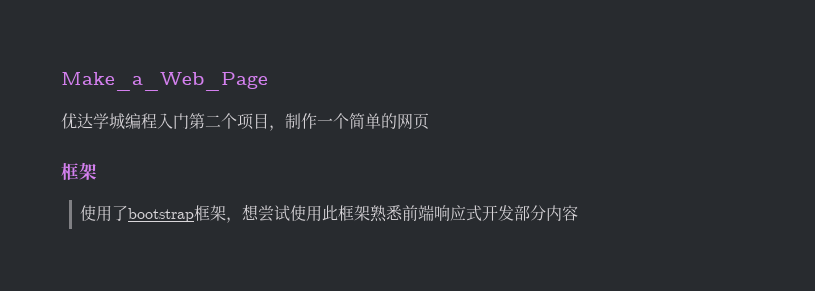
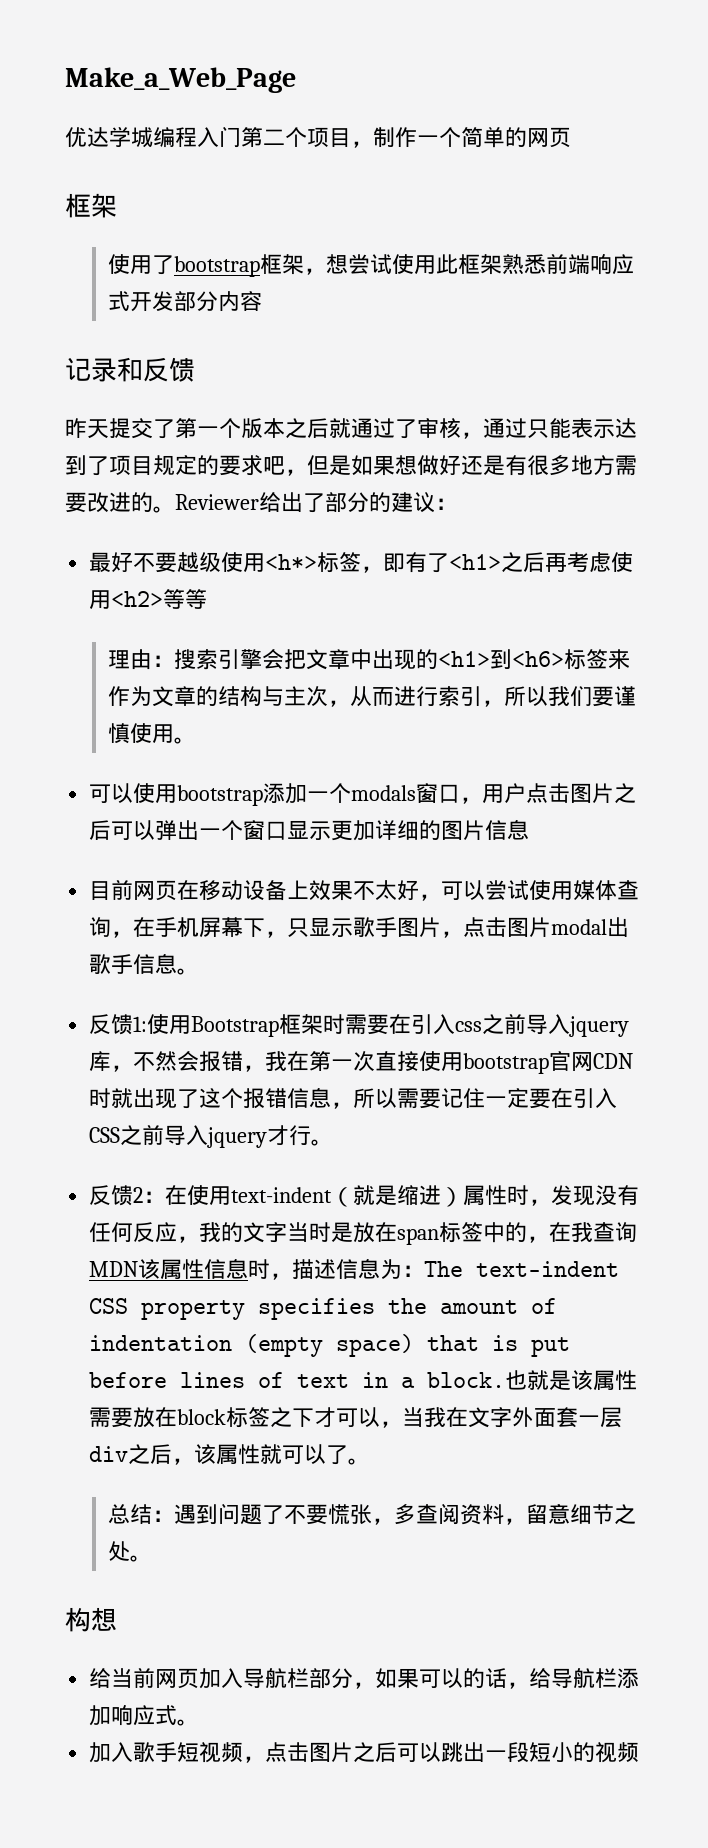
+ 记录和反馈
+ 昨天提交了第一个版本之后就通过了审核，通过只能表示达到了项目规定的要求吧，但是如果想做好还是有很多地方需要改进的。Reviewer给出了部分的建议：
+ 最好不要越级使用<h*>标签，即有了<h1>之后再考虑使用<h2>等等
+ 理由：搜索引擎会把文章中出现的<h1>到<h6>标签来作为文章的结构与主次，从而进行索引，所以我们要谨慎使用。
+ 可以使用bootstrap添加一个modals窗口，用户点击图片之后可以弹出一个窗口显示更加详细的图片信息
+ 目前网页在移动设备上效果不太好，可以尝试使用媒体查询，在手机屏幕下，只显示歌手图片，点击图片modal出歌手信息。
+ 反馈1:使用Bootstrap框架时需要在引入css之前导入jquery库，不然会报错，我在第一次直接使用bootstrap官网CDN时就出现了这个报错信息，所以需要记住一定要在引入CSS之前导入jquery才行。
+ 反馈2：在使用text-indent（就是缩进）属性时，发现没有任何反应，我的文字当时是放在span标签中的，在我查询MDN该属性信息时，描述信息为：The text-indent CSS property specifies the amount of indentation (empty space) that is put before lines of text in a block.也就是该属性需要放在block标签之下才可以，当我在文字外面套一层div之后，该属性就可以了。
+ 总结：遇到问题了不要慌张，多查阅资料，留意细节之处。
+ 构想
+ 给当前网页加入导航栏部分，如果可以的话，给导航栏添加响应式。
+ 加入歌手短视频，点击图片之后可以跳出一段短小的视频

